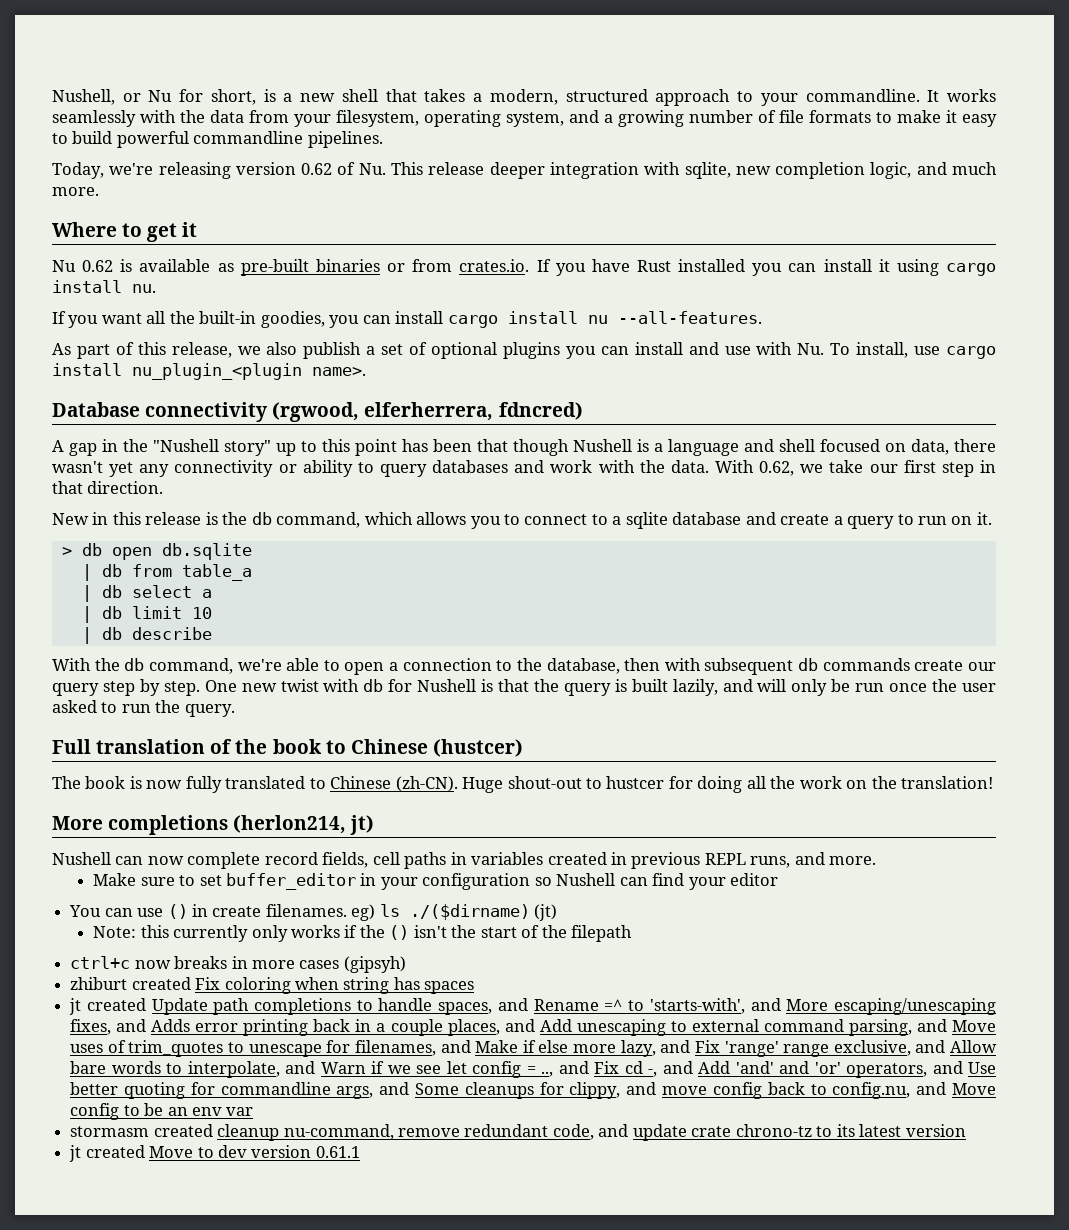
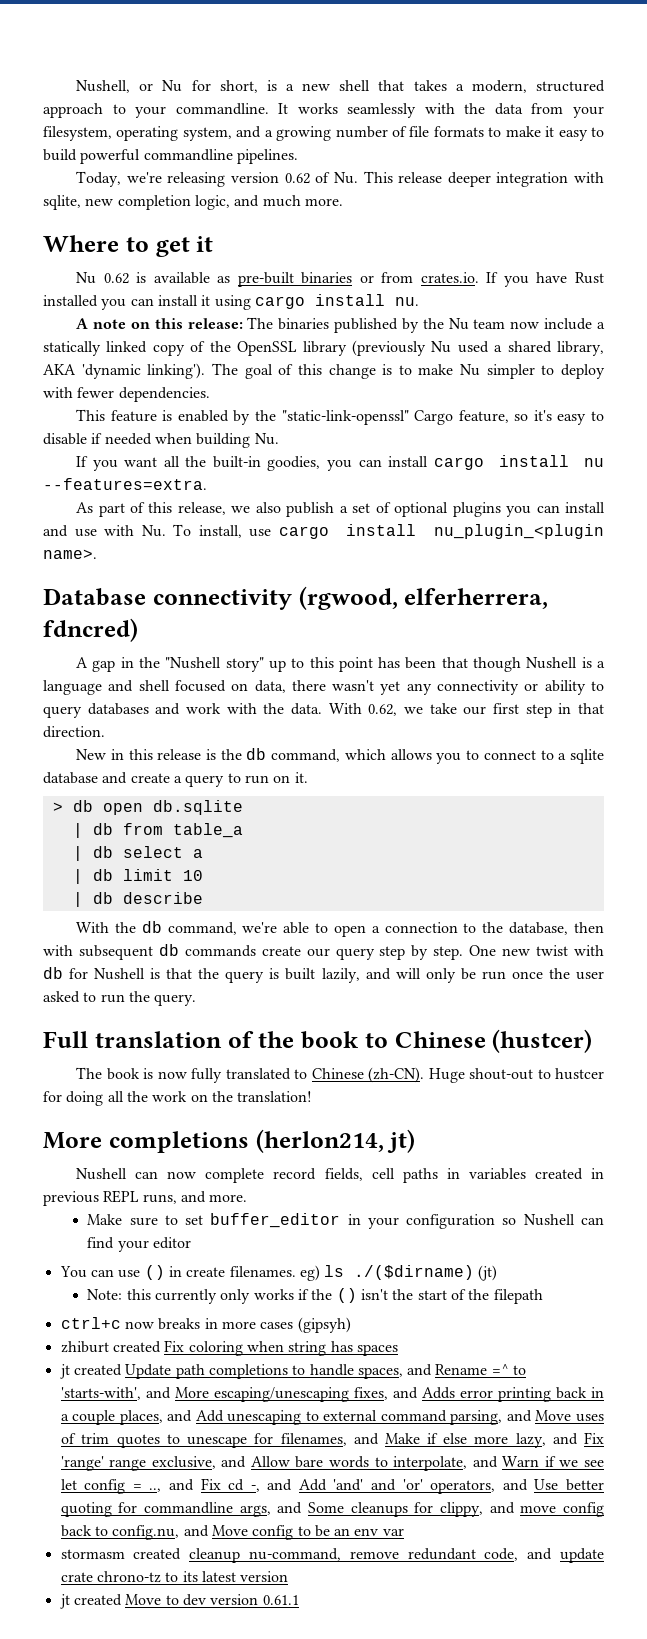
+ A note on this release: The binaries published by the Nu team now include a statically linked copy of the OpenSSL library (previously Nu used a shared library, AKA 'dynamic linking'). The goal of this change is to make Nu simpler to deploy with fewer dependencies.
+ This feature is enabled by the "static-link-openssl" Cargo feature, so it's easy to disable if needed when building Nu.
- If you want all the built-in goodies, you can install cargo install nu --all-features.
+ If you want all the built-in goodies, you can install cargo install nu --features=extra.

